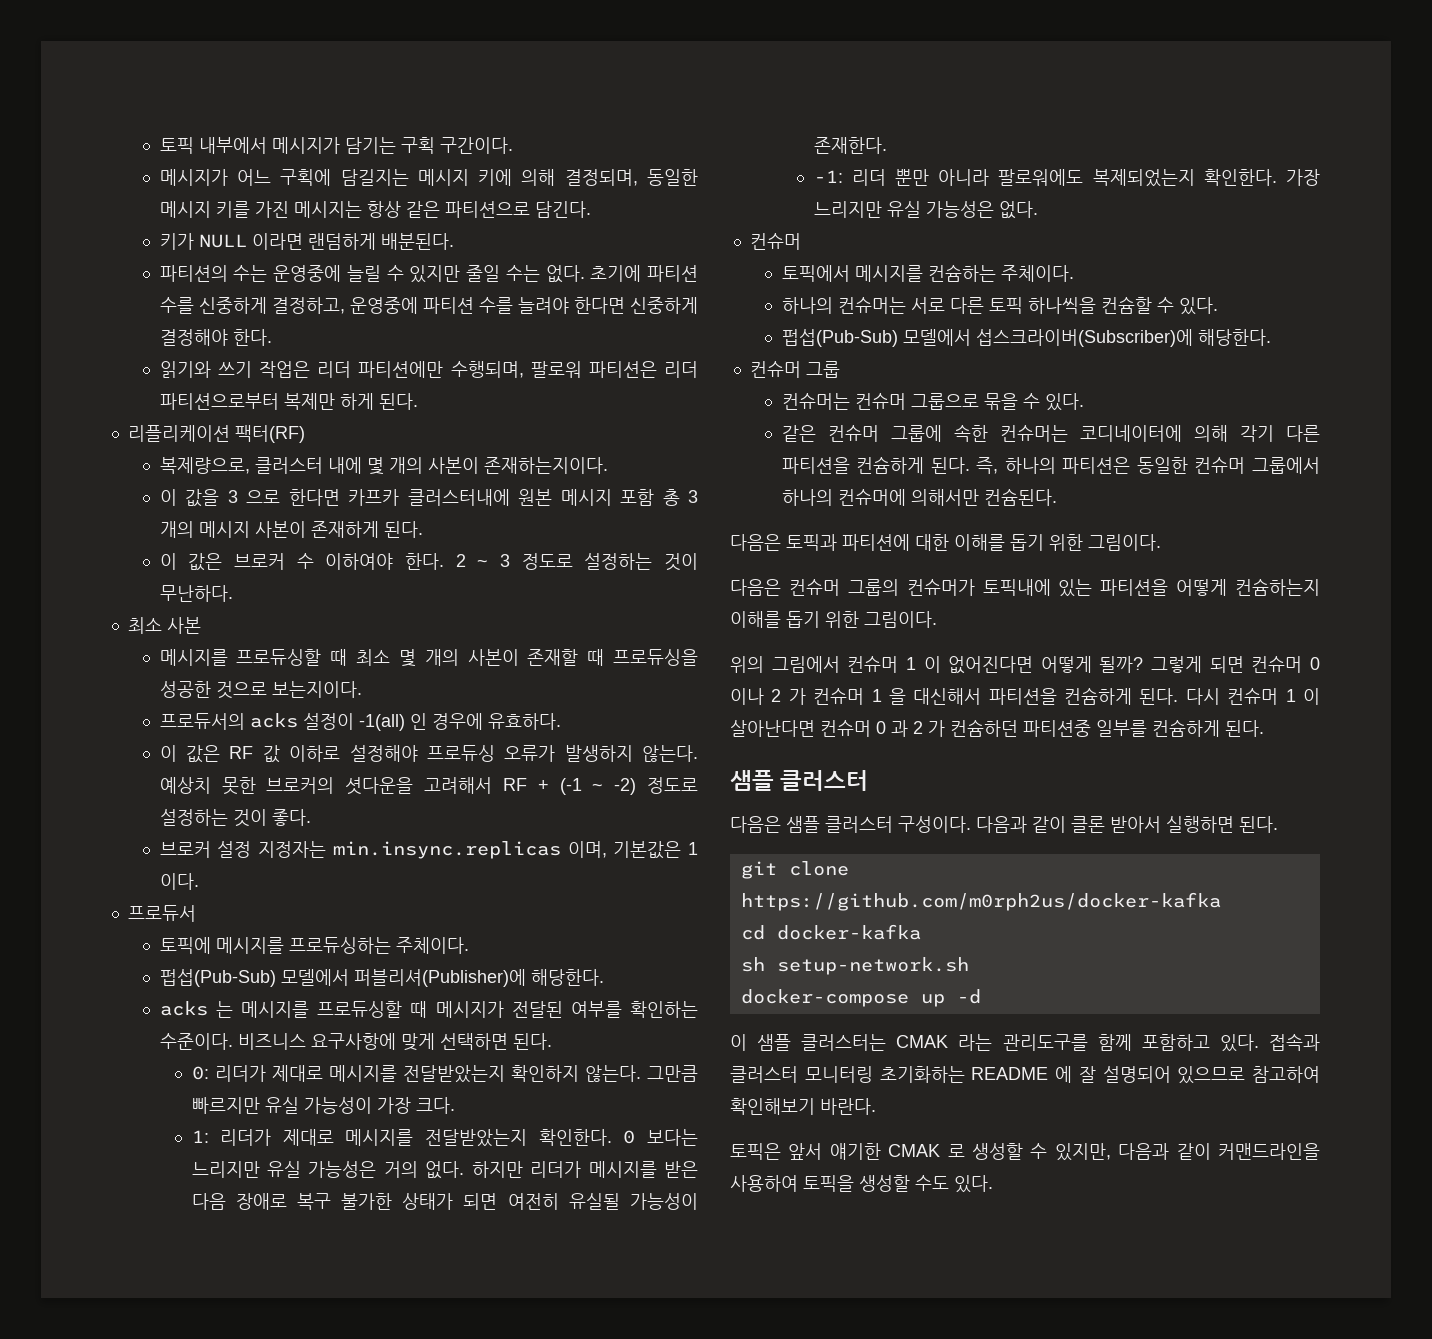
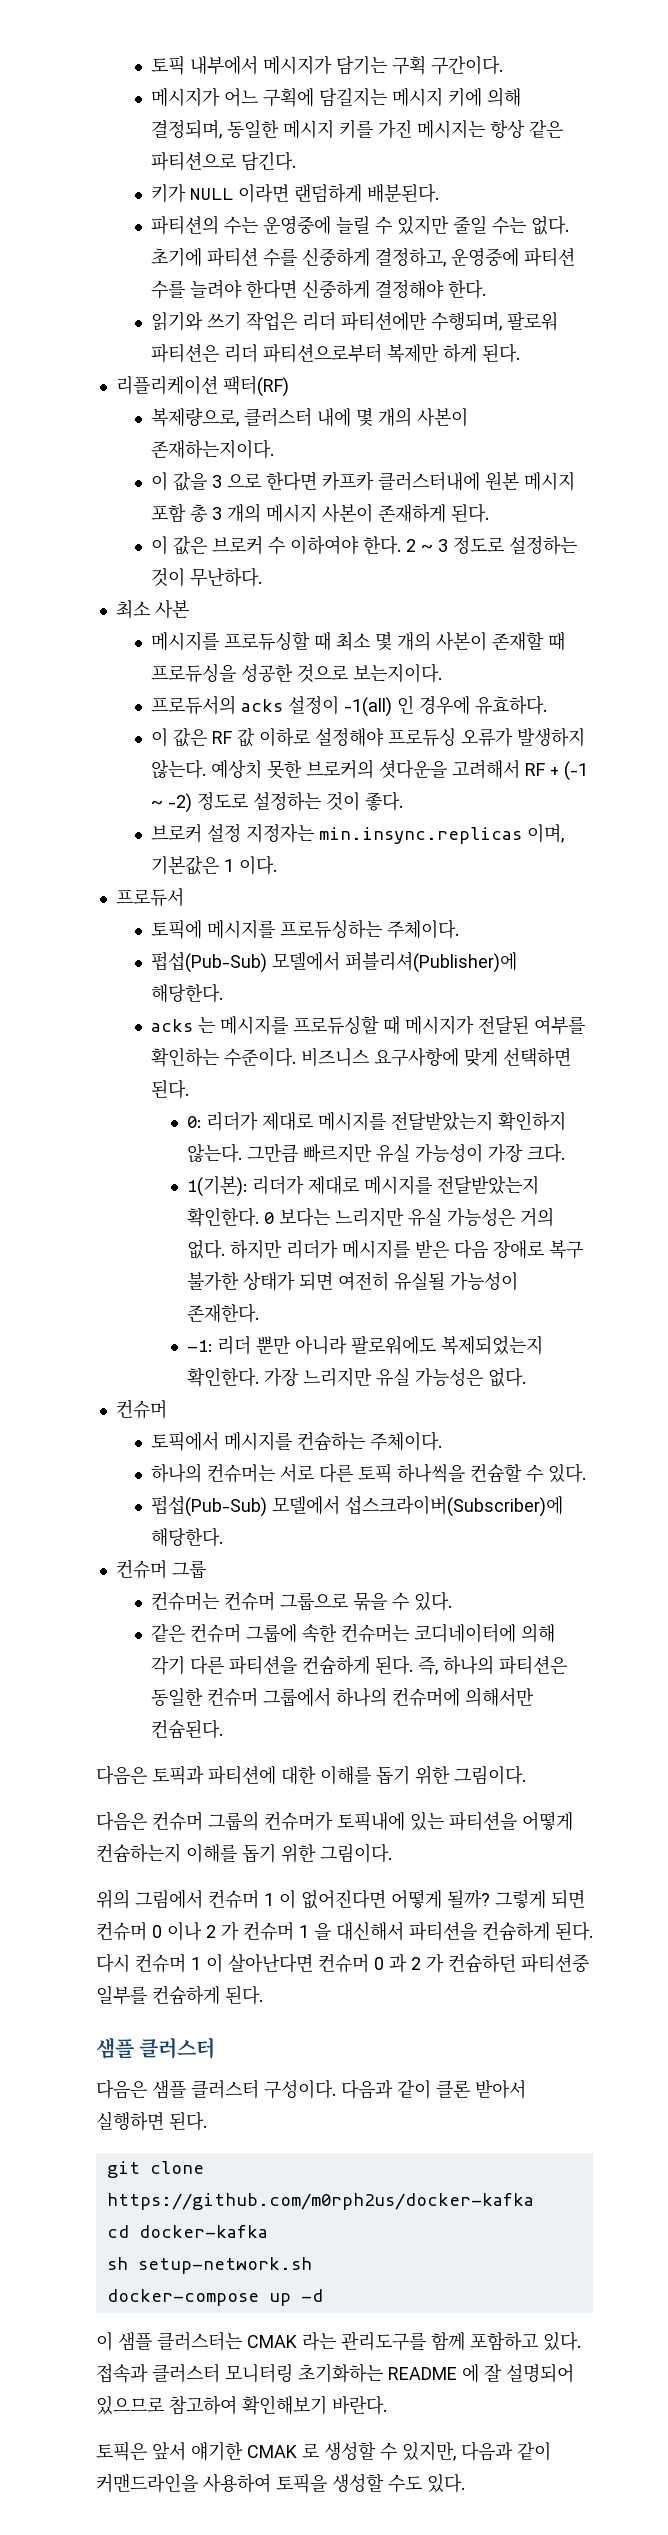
- 1: 리더가 제대로 메시지를 전달받았는지 확인한다.
+ 1(기본): 리더가 제대로 메시지를 전달받았는지 확인한다.

